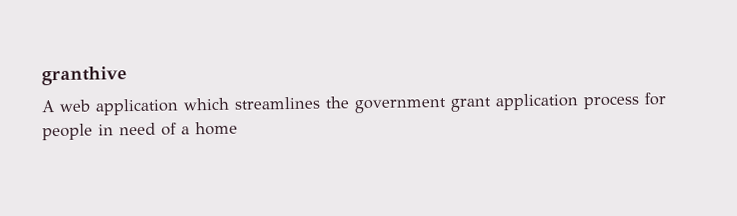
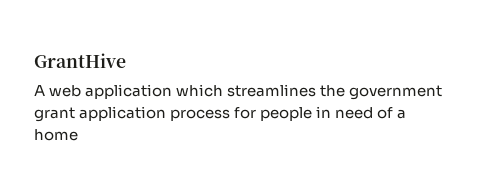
- granthive
+ GrantHive

